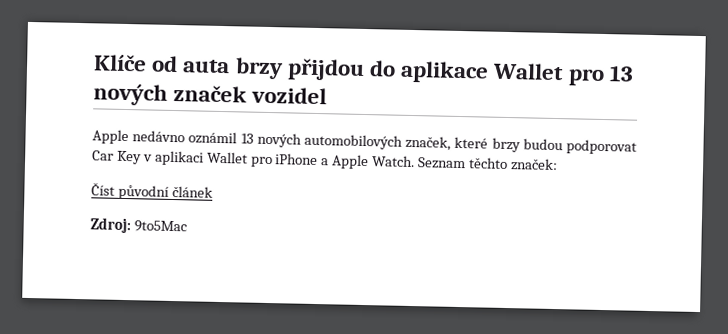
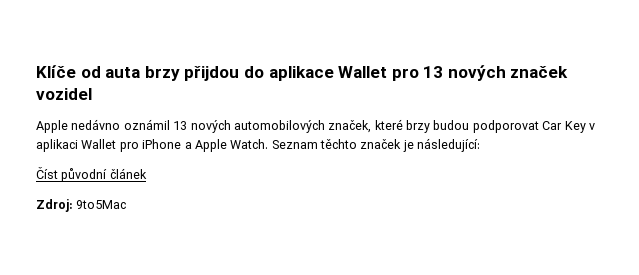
- Seznam těchto značek:
+ Seznam těchto značek je následující:

